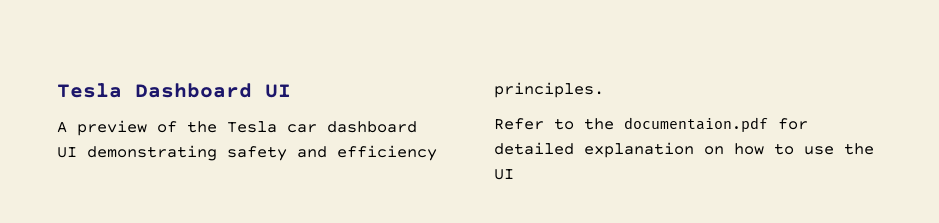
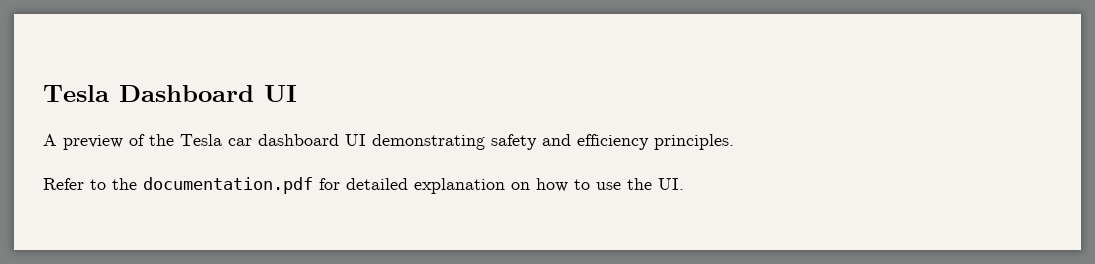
- Refer to the documentaion.pdf for detailed explanation on how to use the UI
+ Refer to the documentation.pdf for detailed explanation on how to use the UI.

